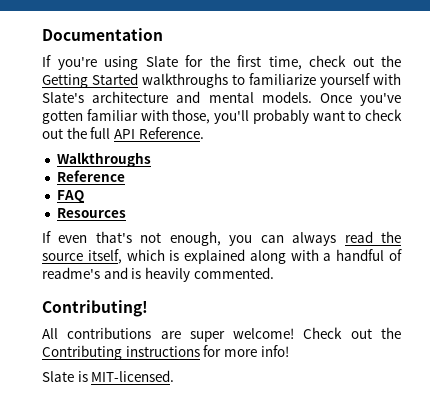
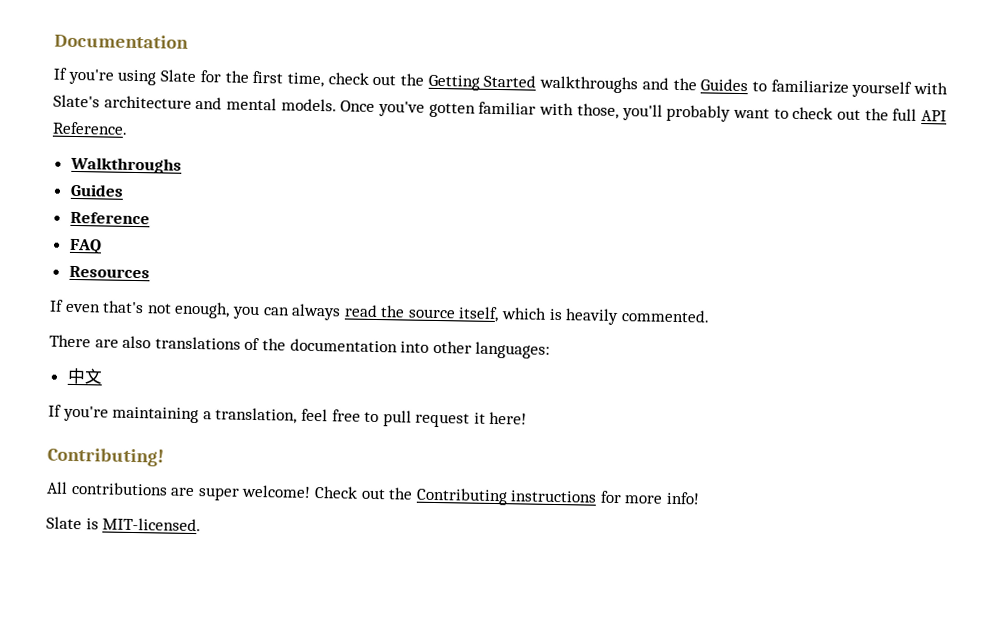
- If you're using Slate for the first time, check out the Getting Started walkthroughs to familiarize yourself with Slate's architecture and mental models.
+ If you're using Slate for the first time, check out the Getting Started walkthroughs and the Guides to familiarize yourself with Slate's architecture and mental models.
  Walkthroughs
+ Guides
- If even that's not enough, you can always read the source itself, which is explained along with a handful of readme's and is heavily commented.
+ If even that's not enough, you can always read the source itself, which is heavily commented.
+ There are also translations of the documentation into other languages:
+ 中文
+ If you're maintaining a translation, feel free to pull request it here!

